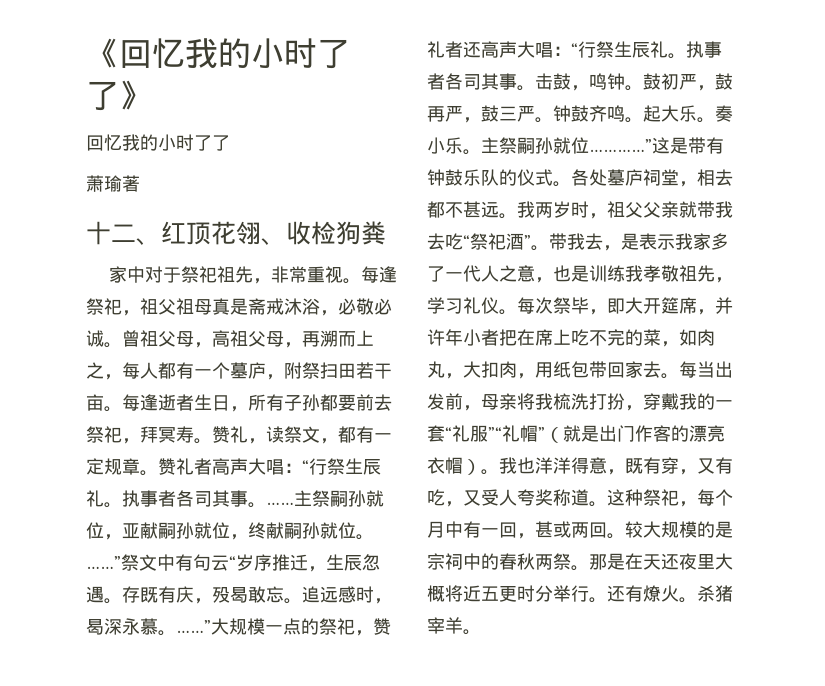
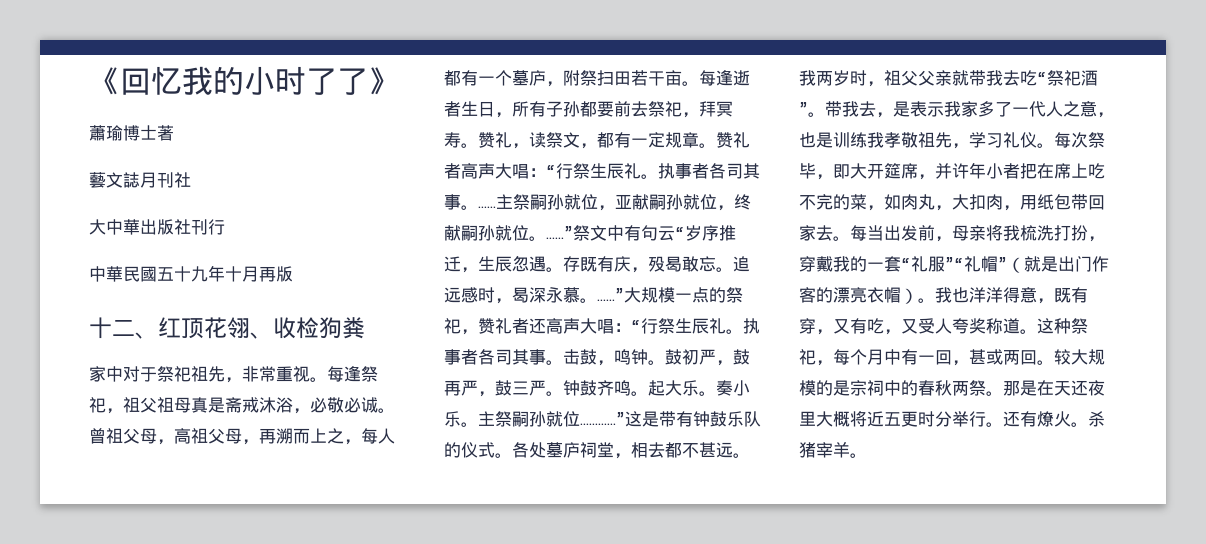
  《回忆我的小时了了》
- 回忆我的小时了了
- 萧瑜著
+ 蕭瑜博士著
+ 藝文誌月刊社
+ 大中華出版社刊行
+ 中華民國五十九年十月再版

